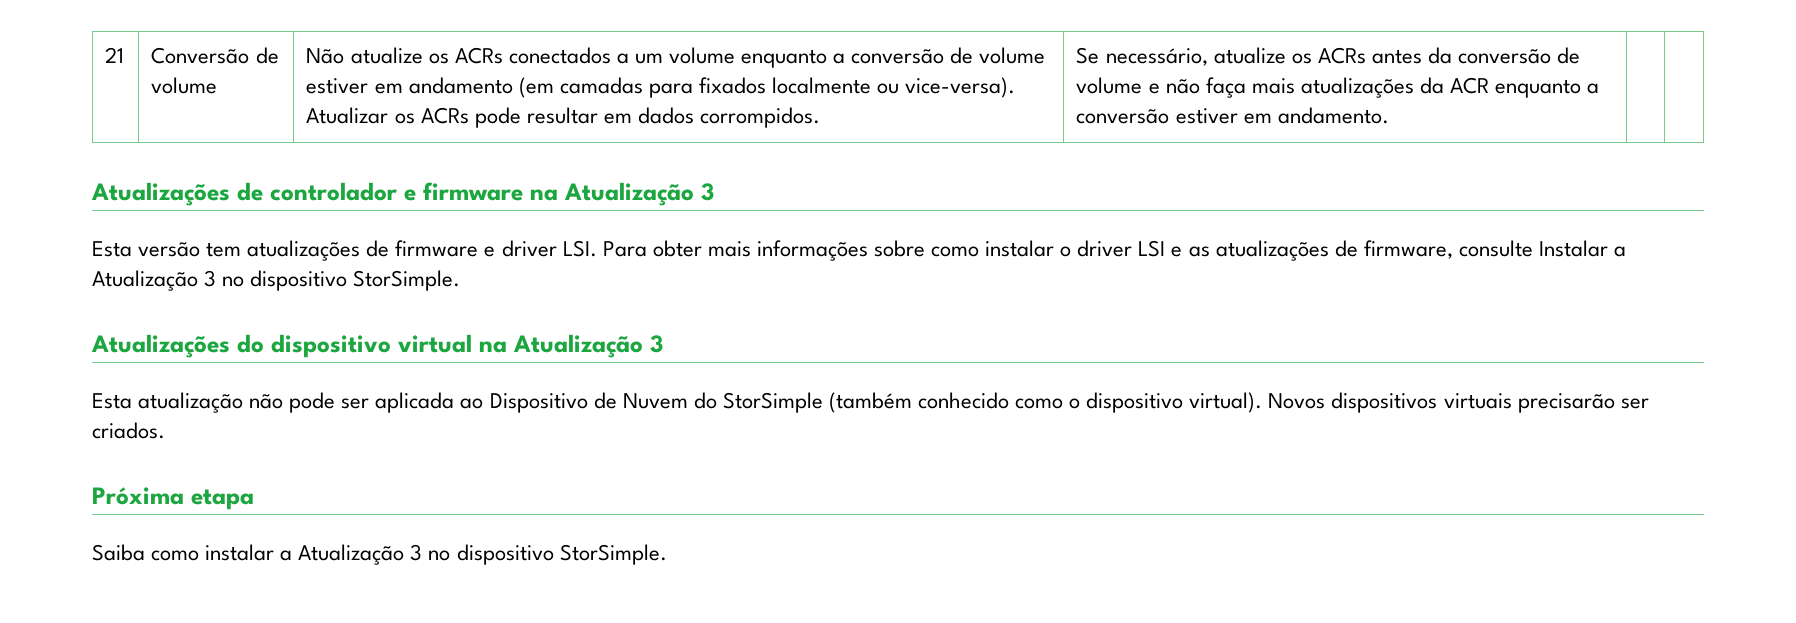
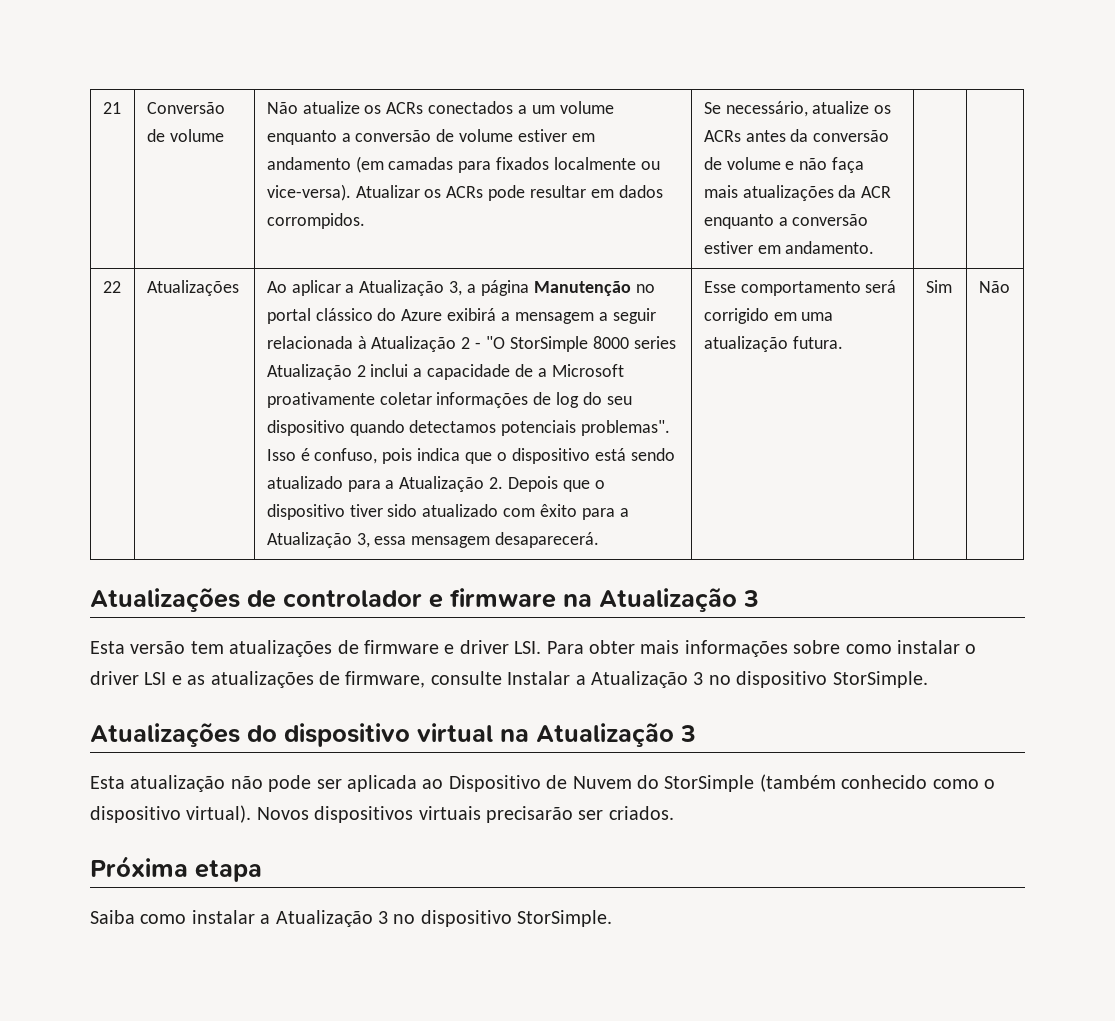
+ 22 | Atualizações | Ao aplicar a Atualização 3, a página Manutenção no portal clássico do Azure exibirá a mensagem a seguir relacionada à Atualização 2 - "O StorSimple 8000 series Atualização 2 inclui a capacidade de a Microsoft proativamente coletar informações de log do seu dispositivo quando detectamos potenciais problemas". Isso é confuso, pois indica que o dispositivo está sendo atualizado para a Atualização 2. Depois que o dispositivo tiver sido atualizado com êxito para a Atualização 3, essa mensagem desaparecerá. | Esse comportamento será corrigido em uma atualização futura. | Sim | Não

